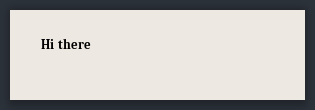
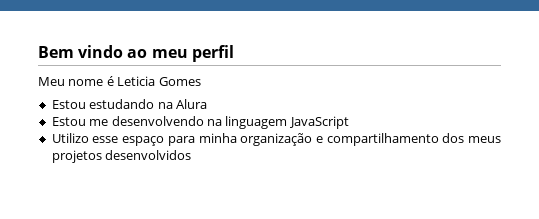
- Hi there
+ Bem vindo ao meu perfil
+ Meu nome é Leticia Gomes
+ Estou estudando na Alura
+ Estou me desenvolvendo na linguagem JavaScript
+ Utilizo esse espaço para minha organização e compartilhamento dos meus projetos desenvolvidos

